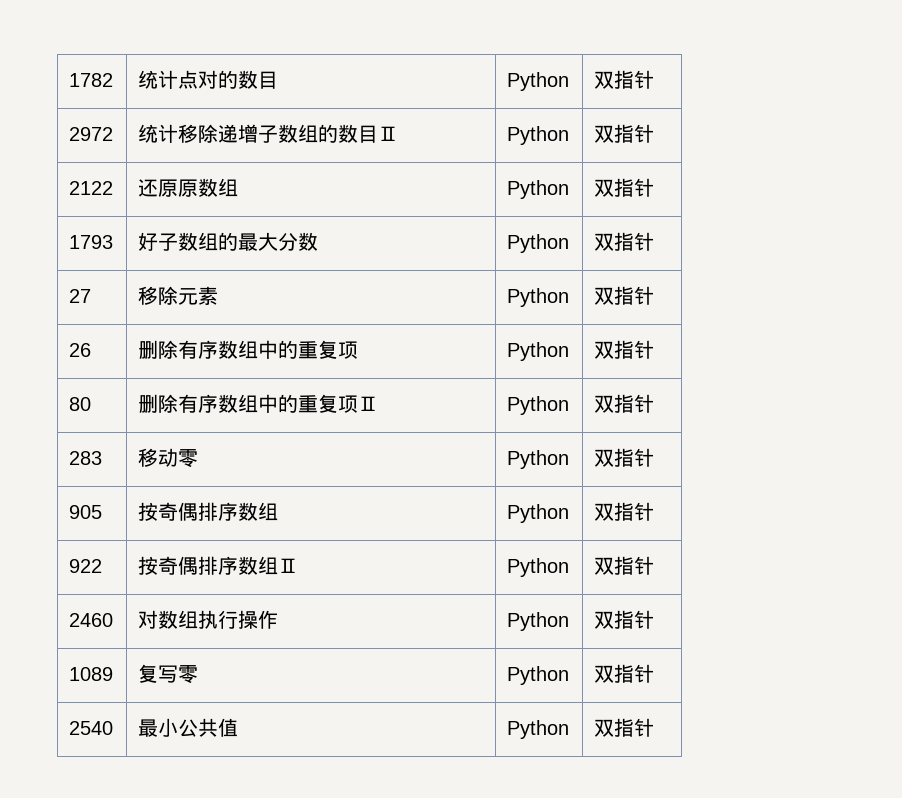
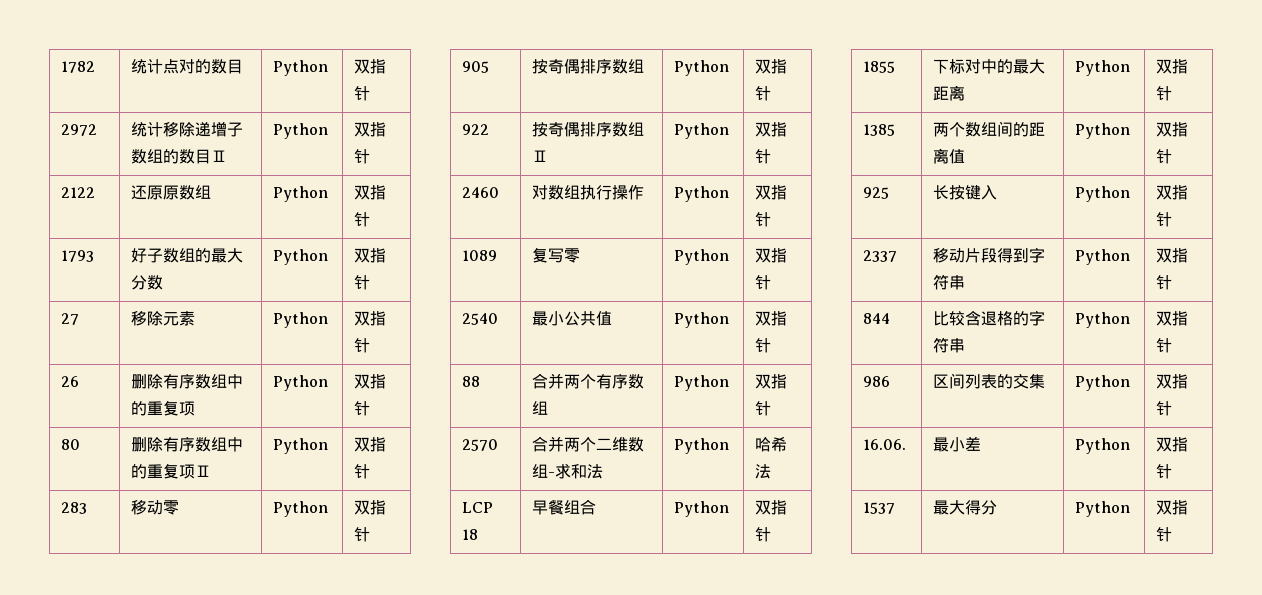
+ 88 | 合并两个有序数组 | Python | 双指针
+ 2570 | 合并两个二维数组-求和法 | Python | 哈希法
+ LCP 18 | 早餐组合 | Python | 双指针
+ 1855 | 下标对中的最大距离 | Python | 双指针
+ 1385 | 两个数组间的距离值 | Python | 双指针
+ 925 | 长按键入 | Python | 双指针
+ 2337 | 移动片段得到字符串 | Python | 双指针
+ 844 | 比较含退格的字符串 | Python | 双指针
+ 986 | 区间列表的交集 | Python | 双指针
+ 16.06. | 最小差 | Python | 双指针
+ 1537 | 最大得分 | Python | 双指针

